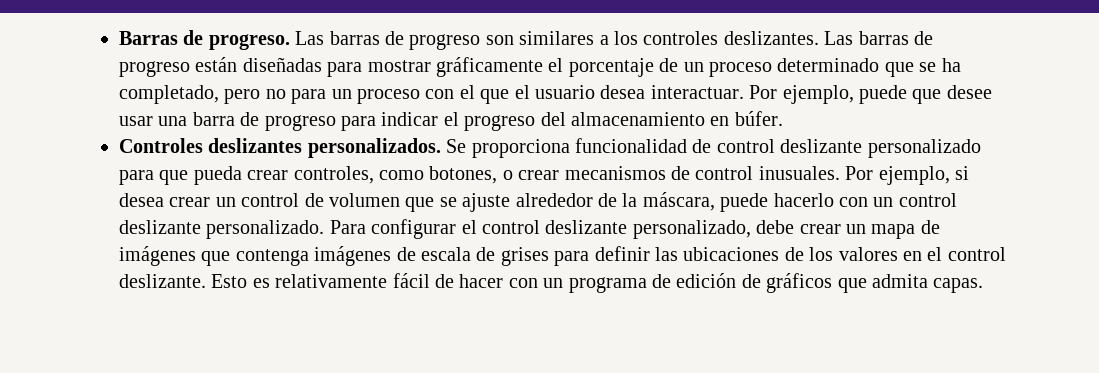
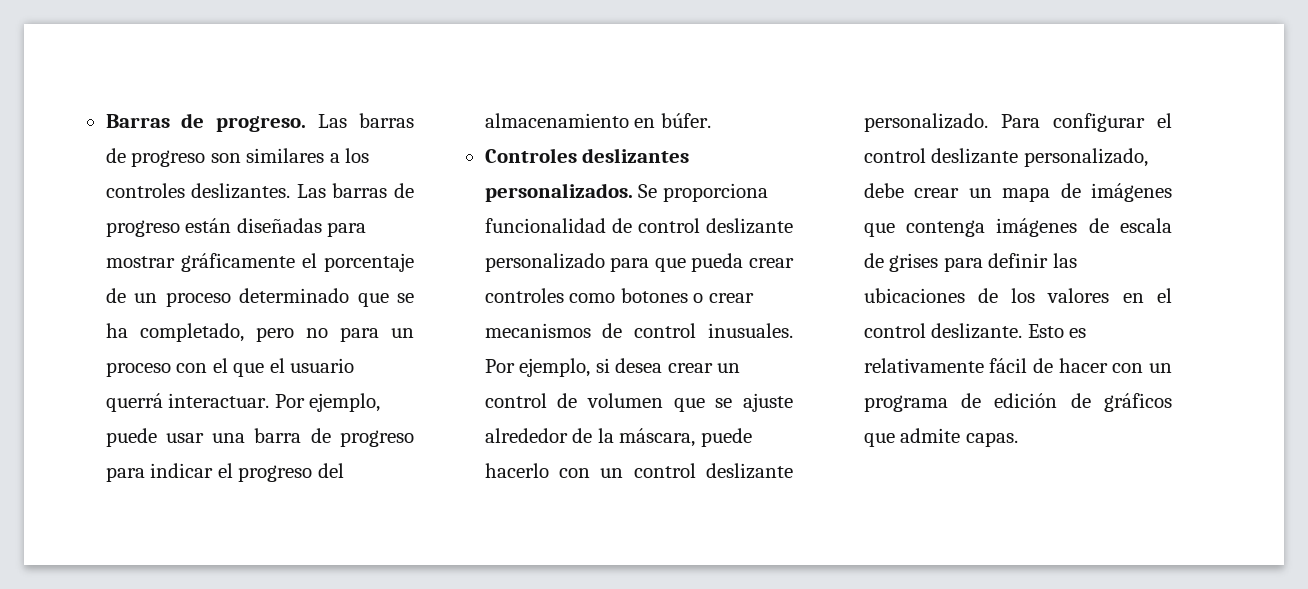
- Las barras de progreso están diseñadas para mostrar gráficamente el porcentaje de un proceso determinado que se ha completado, pero no para un proceso con el que el usuario desea interactuar.
+ Las barras de progreso están diseñadas para mostrar gráficamente el porcentaje de un proceso determinado que se ha completado, pero no para un proceso con el que el usuario querrá interactuar.
- Por ejemplo, puede que desee usar una barra de progreso para indicar el progreso del almacenamiento en búfer.
+ Por ejemplo, puede usar una barra de progreso para indicar el progreso del almacenamiento en búfer.
- Se proporciona funcionalidad de control deslizante personalizado para que pueda crear controles, como botones, o crear mecanismos de control inusuales.
+ Se proporciona funcionalidad de control deslizante personalizado para que pueda crear controles como botones o crear mecanismos de control inusuales.
- Esto es relativamente fácil de hacer con un programa de edición de gráficos que admita capas.
+ Esto es relativamente fácil de hacer con un programa de edición de gráficos que admite capas.

